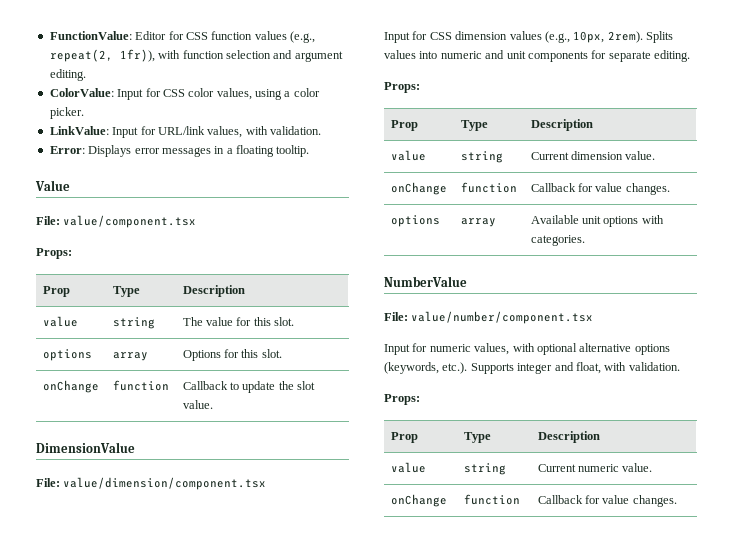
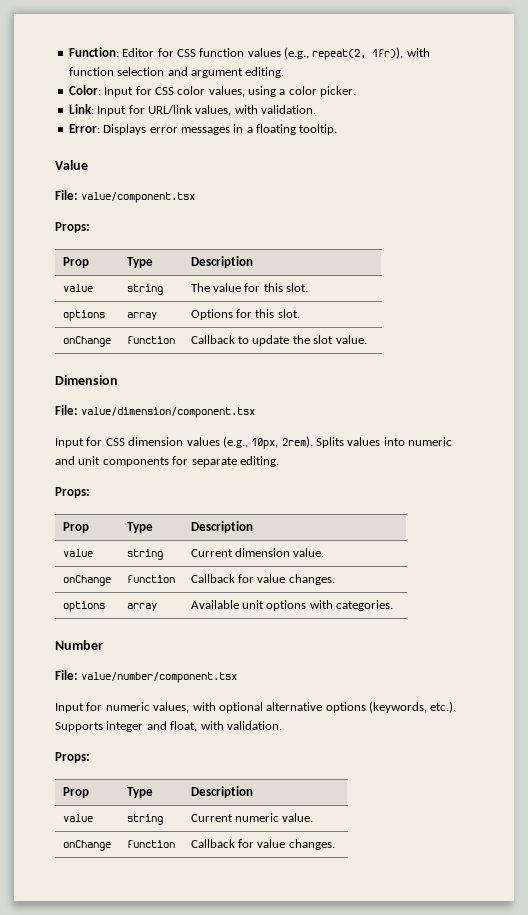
- FunctionValue: Editor for CSS function values (e.g., repeat(2, 1fr)), with function selection and argument editing.
+ Function: Editor for CSS function values (e.g., repeat(2, 1fr)), with function selection and argument editing.
- ColorValue: Input for CSS color values, using a color picker.
+ Color: Input for CSS color values, using a color picker.
- LinkValue: Input for URL/link values, with validation.
+ Link: Input for URL/link values, with validation.
- DimensionValue
+ Dimension
- NumberValue
+ Number

